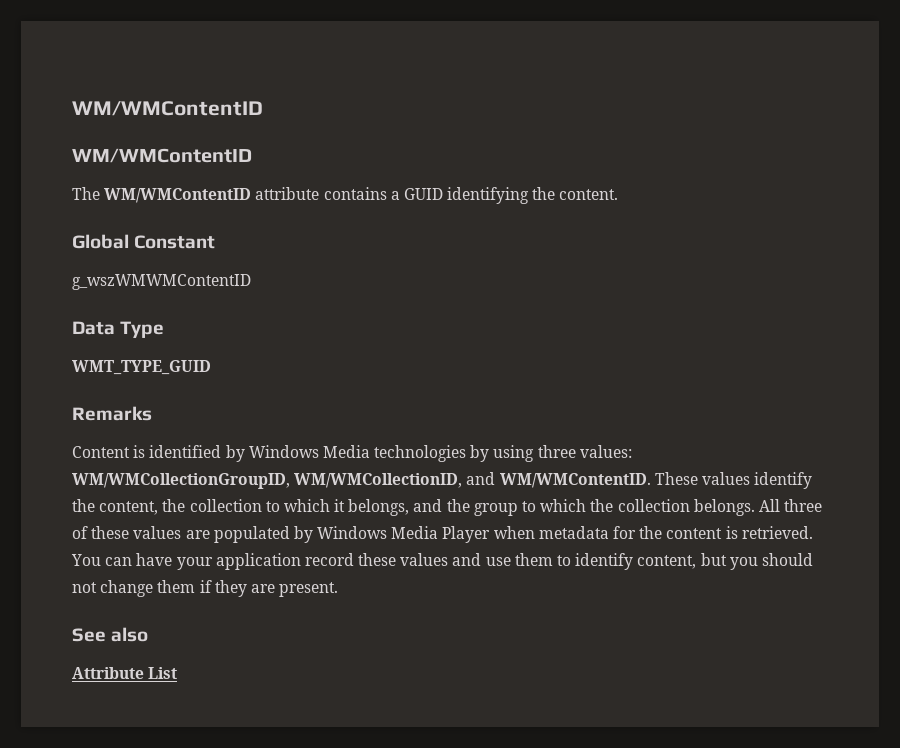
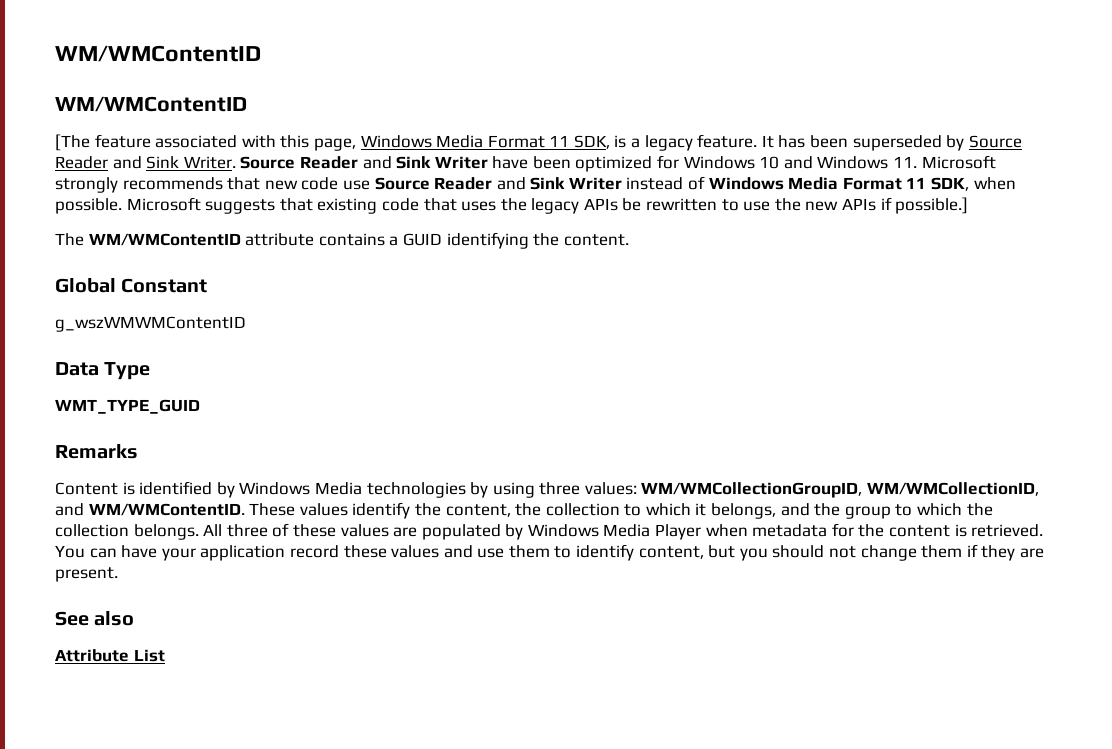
+ [The feature associated with this page, Windows Media Format 11 SDK, is a legacy feature. It has been superseded by Source Reader and Sink Writer. Source Reader and Sink Writer have been optimized for Windows 10 and Windows 11. Microsoft strongly recommends that new code use Source Reader and Sink Writer instead of Windows Media Format 11 SDK, when possible. Microsoft suggests that existing code that uses the legacy APIs be rewritten to use the new APIs if possible.]

